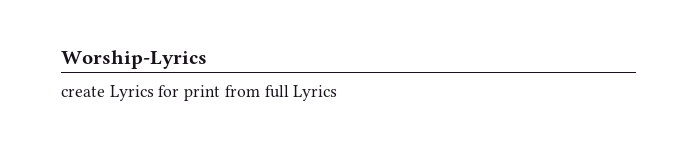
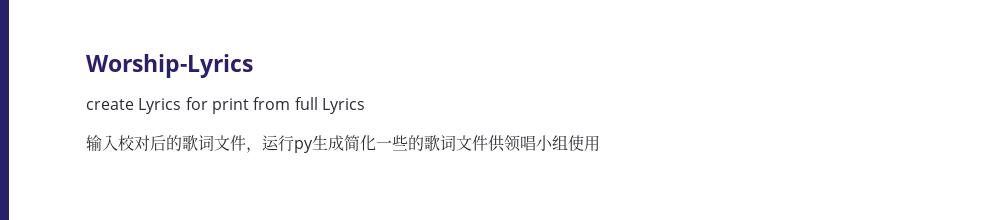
+ 输入校对后的歌词文件，运行py生成简化一些的歌词文件供领唱小组使用

